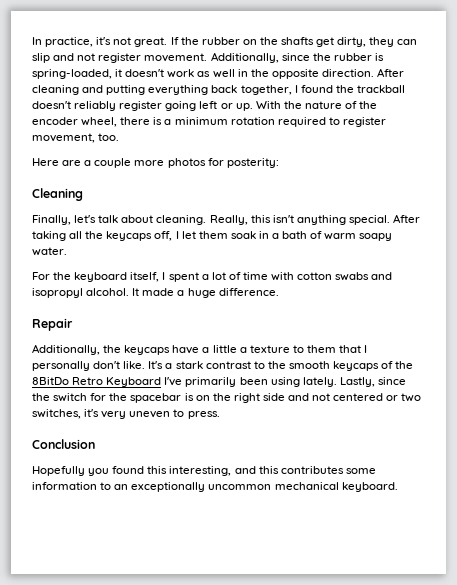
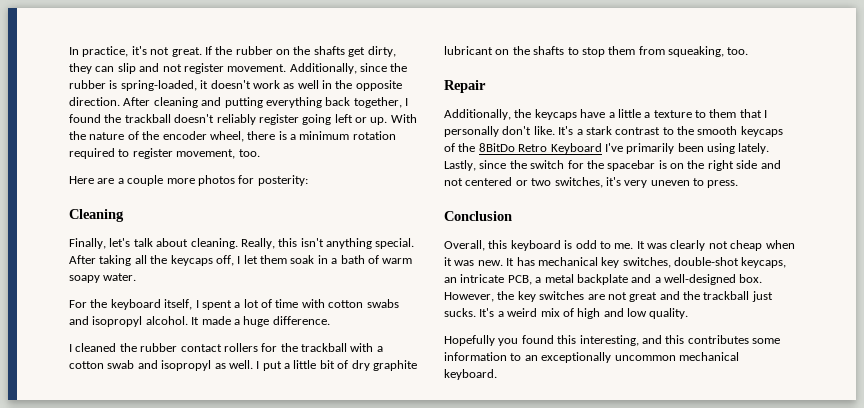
+ I cleaned the rubber contact rollers for the trackball with a cotton swab and isopropyl as well. I put a little bit of dry graphite lubricant on the shafts to stop them from squeaking, too.
+ Overall, this keyboard is odd to me. It was clearly not cheap when it was new. It has mechanical key switches, double-shot keycaps, an intricate PCB, a metal backplate and a well-designed box. However, the key switches are not great and the trackball just sucks. It's a weird mix of high and low quality.

